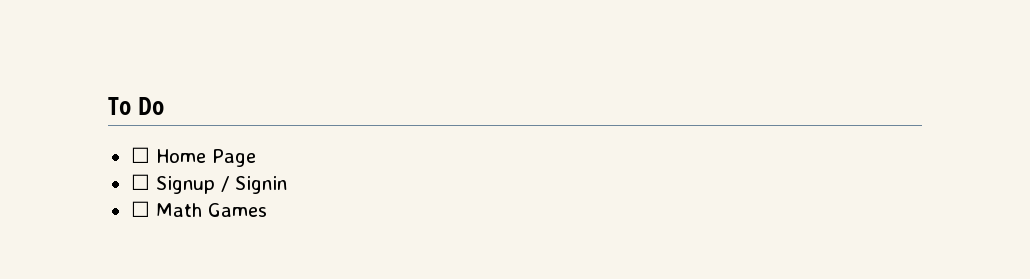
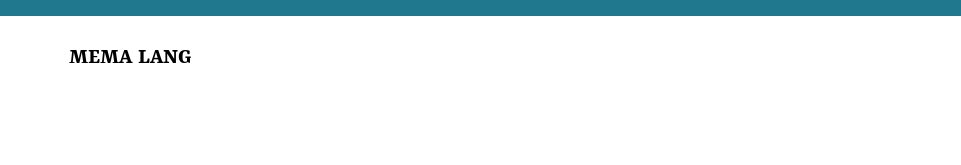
- To Do
- ☐ Home Page
- ☐ Signup / Signin
- ☐ Math Games
+ MEMA LANG

